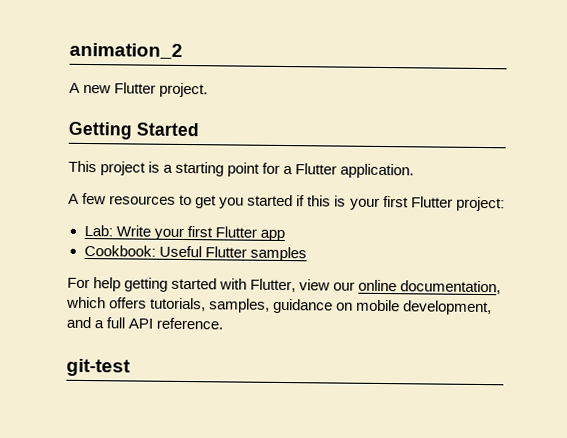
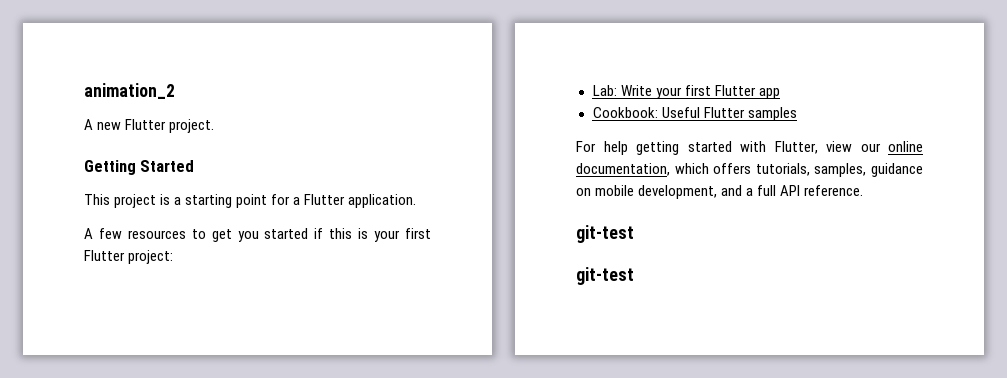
  For help getting started with Flutter, view our online documentation, which offers tutorials, samples, guidance on mobile development, and a full API reference.
+ git-test

